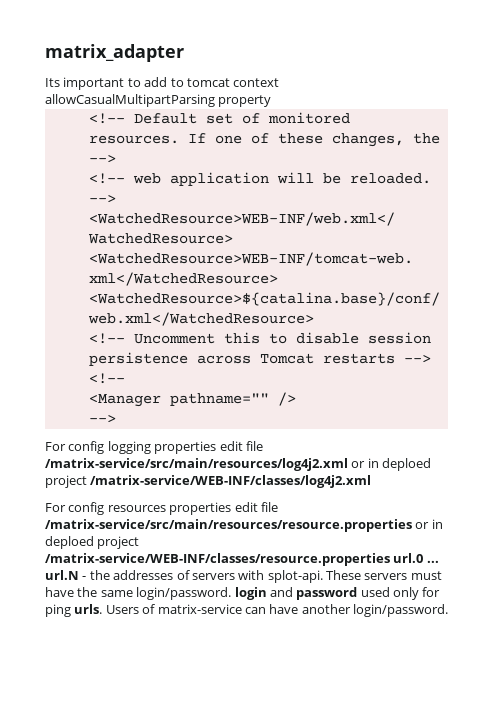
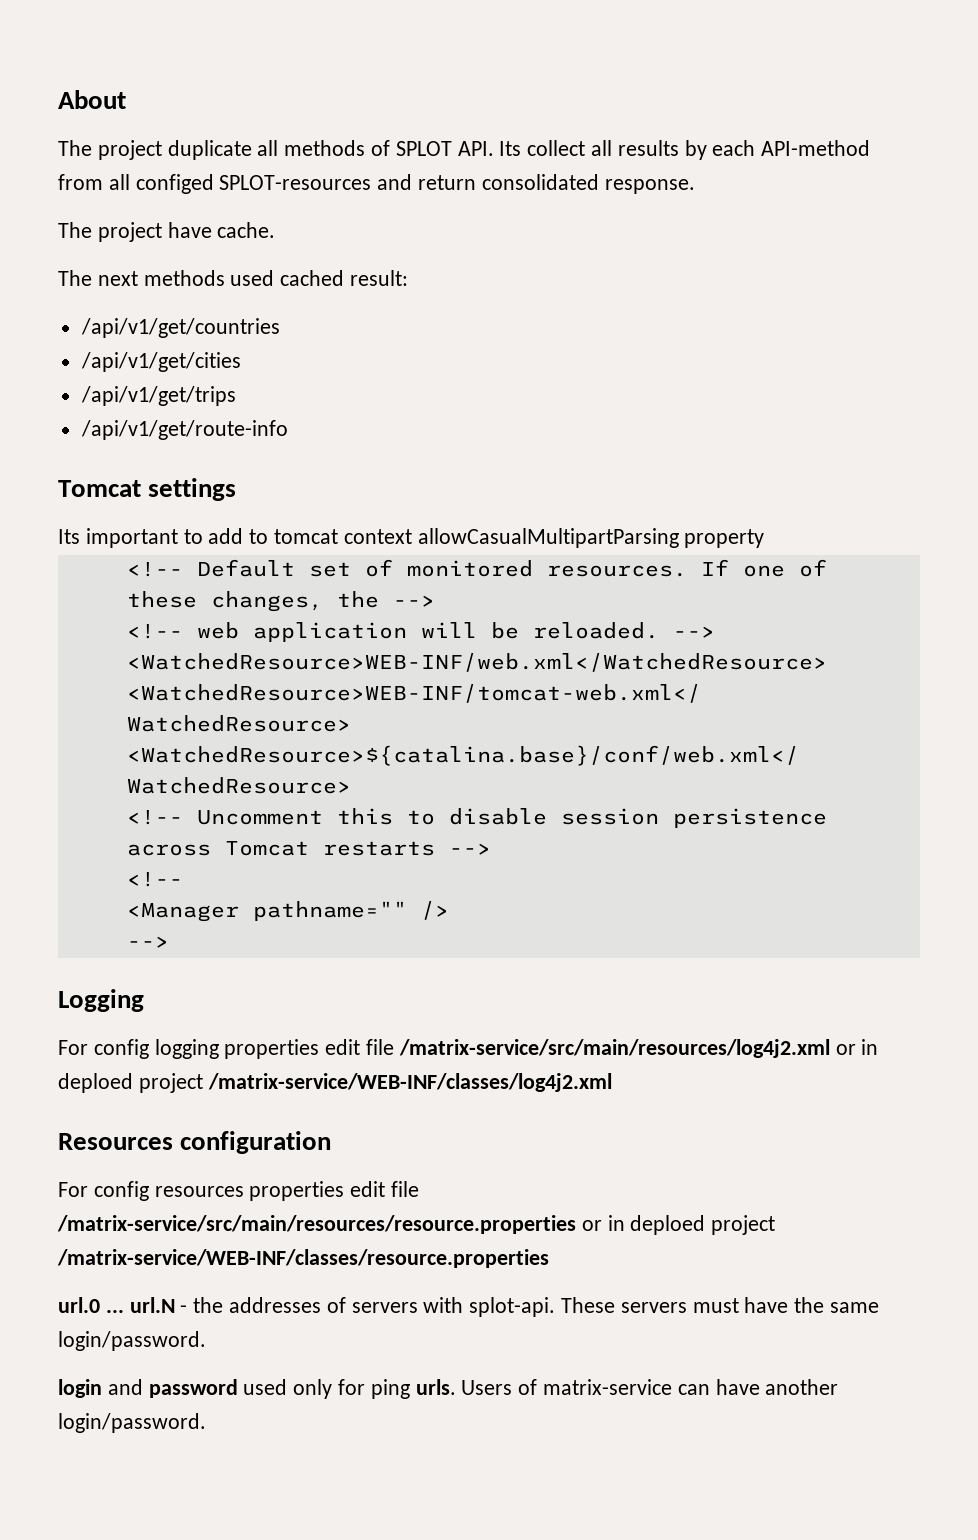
- matrix_adapter
+ About
+ The project duplicate all methods of SPLOT API. Its collect all results by each API-method from all configed SPLOT-resources and return consolidated response.
+ The project have cache.
+ The next methods used cached result:
+ /api/v1/get/countries
+ /api/v1/get/cities
+ /api/v1/get/trips
+ /api/v1/get/route-info
+ Tomcat settings
+ Logging
+ Resources configuration
- For config resources properties edit file /matrix-service/src/main/resources/resource.properties or in deploed project /matrix-service/WEB-INF/classes/resource.properties url.0 ... url.N - the addresses of servers with splot-api.
+ For config resources properties edit file /matrix-service/src/main/resources/resource.properties or in deploed project /matrix-service/WEB-INF/classes/resource.properties
+ url.0 ... url.N - the addresses of servers with splot-api.
- These servers must have the same login/password. login and password used only for ping urls.
+ These servers must have the same login/password.
+ login and password used only for ping urls.

